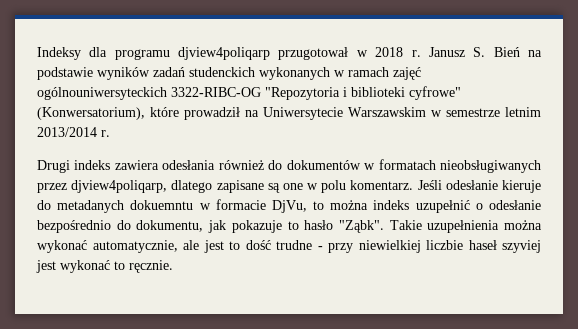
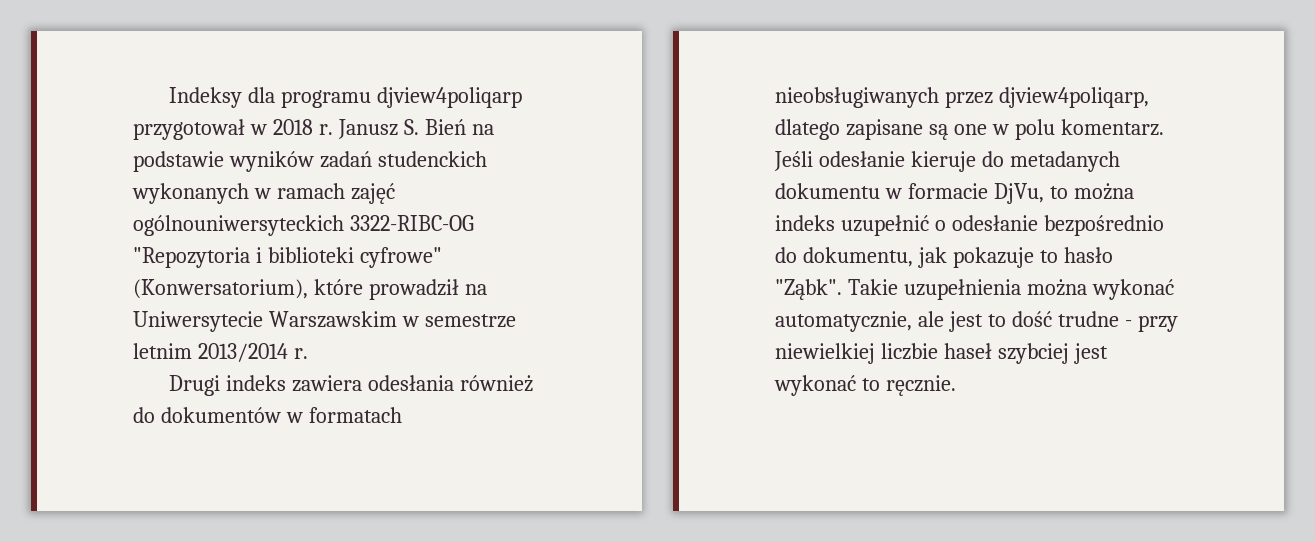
- Indeksy dla programu djview4poliqarp przugotował w 2018 r.
+ Indeksy dla programu djview4poliqarp przygotował w 2018 r.
- Jeśli odesłanie kieruje do metadanych dokuemntu w formacie DjVu, to można indeks uzupełnić o odesłanie bezpośrednio do dokumentu, jak pokazuje to hasło "Ząbk".
+ Jeśli odesłanie kieruje do metadanych dokumentu w formacie DjVu, to można indeks uzupełnić o odesłanie bezpośrednio do dokumentu, jak pokazuje to hasło "Ząbk".
- Takie uzupełnienia można wykonać automatycznie, ale jest to dość trudne - przy niewielkiej liczbie haseł szyviej jest wykonać to ręcznie.
+ Takie uzupełnienia można wykonać automatycznie, ale jest to dość trudne - przy niewielkiej liczbie haseł szybciej jest wykonać to ręcznie.

